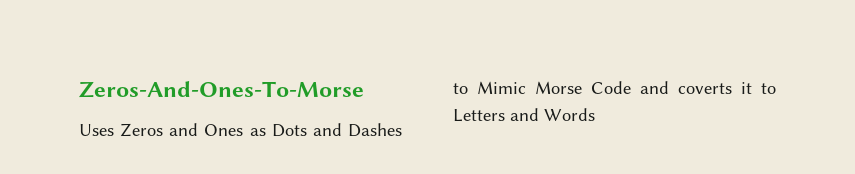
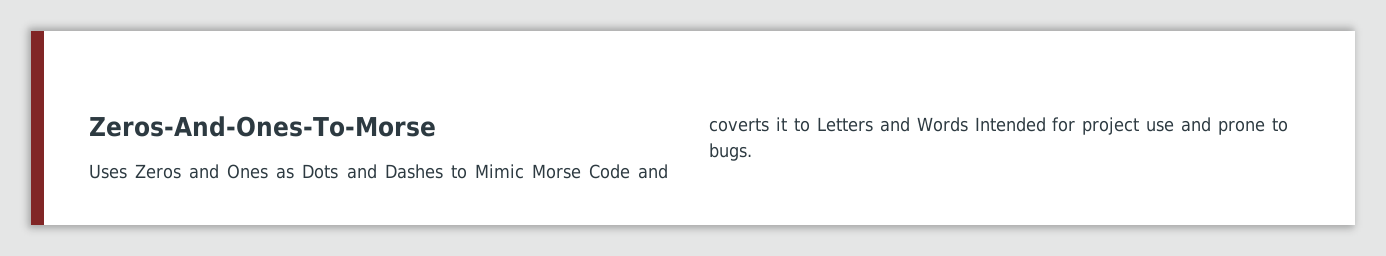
- Uses Zeros and Ones as Dots and Dashes to Mimic Morse Code and coverts it to Letters and Words
+ Uses Zeros and Ones as Dots and Dashes to Mimic Morse Code and coverts it to Letters and Words Intended for project use and prone to bugs.

